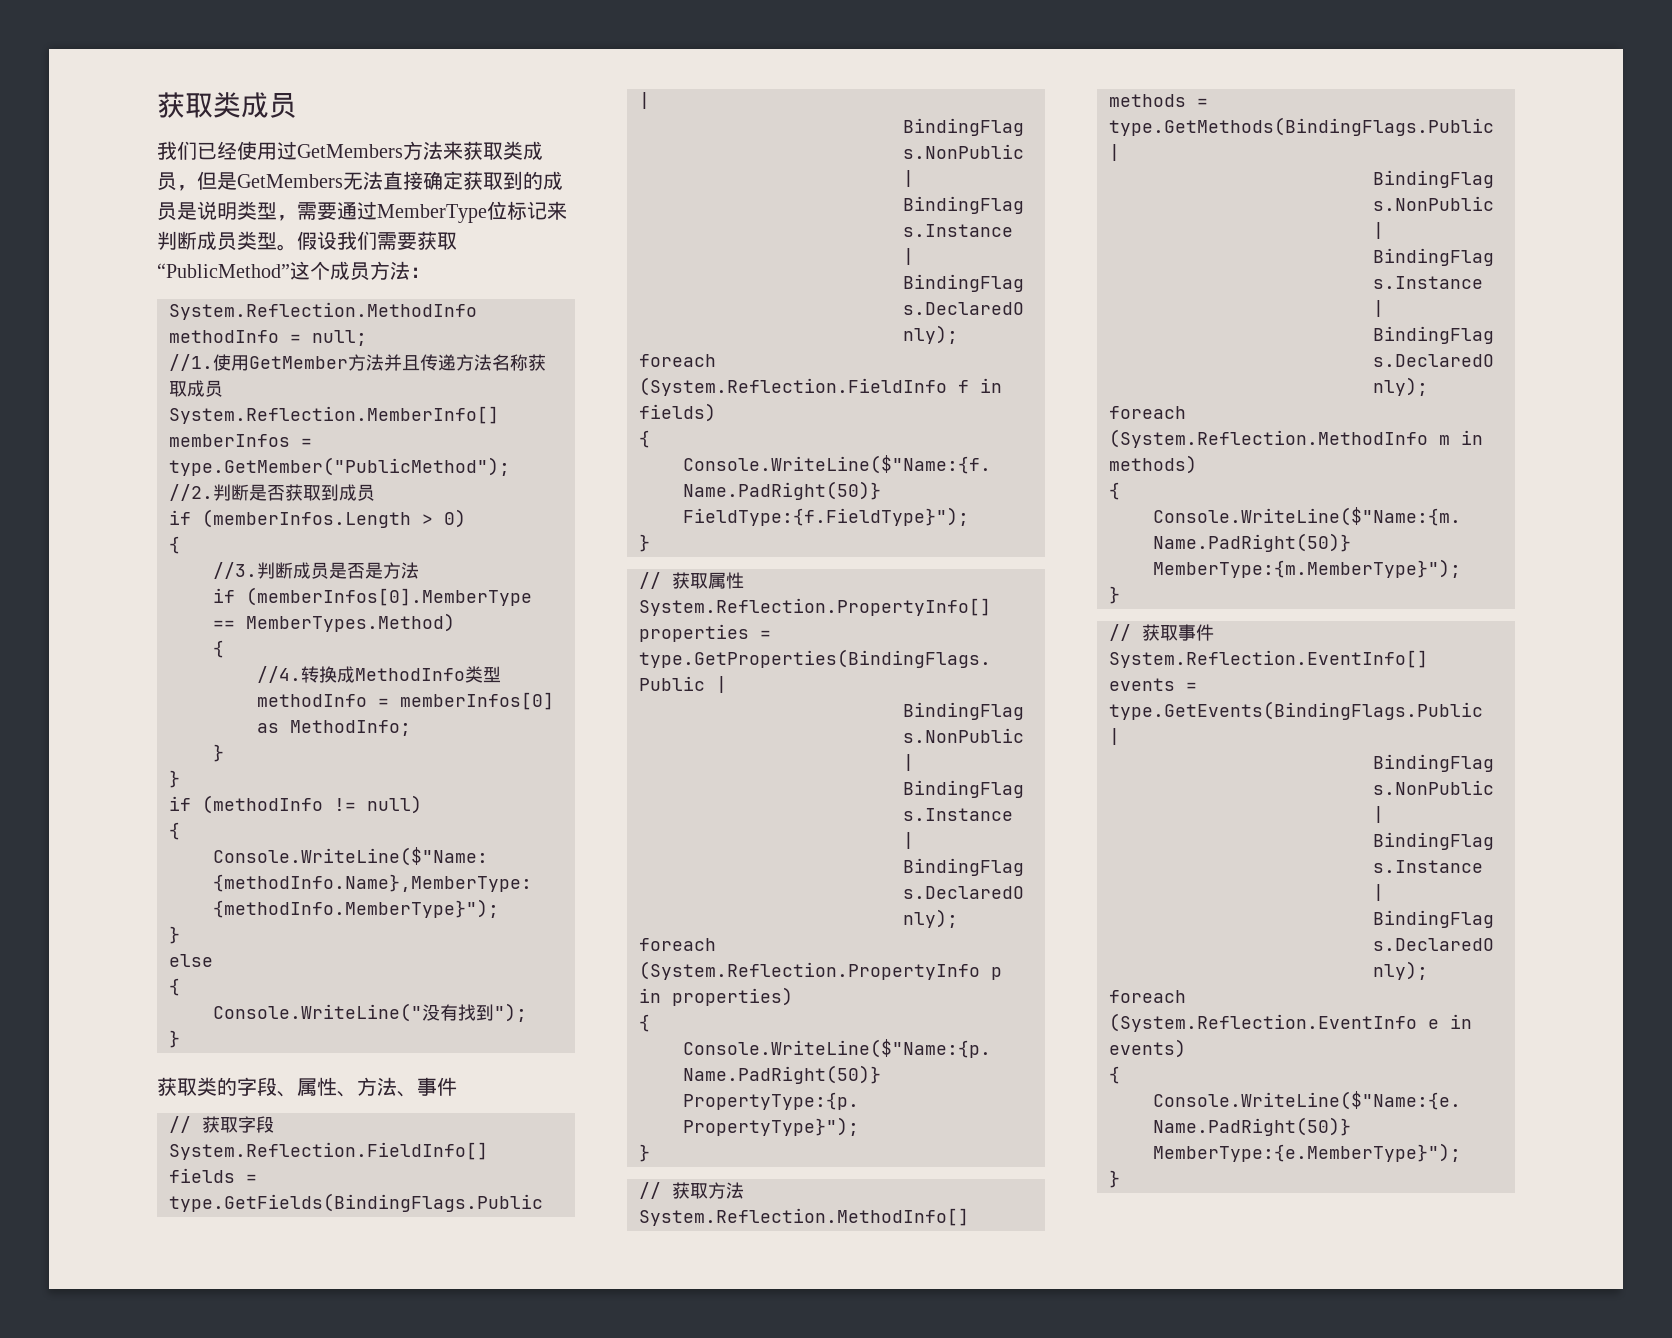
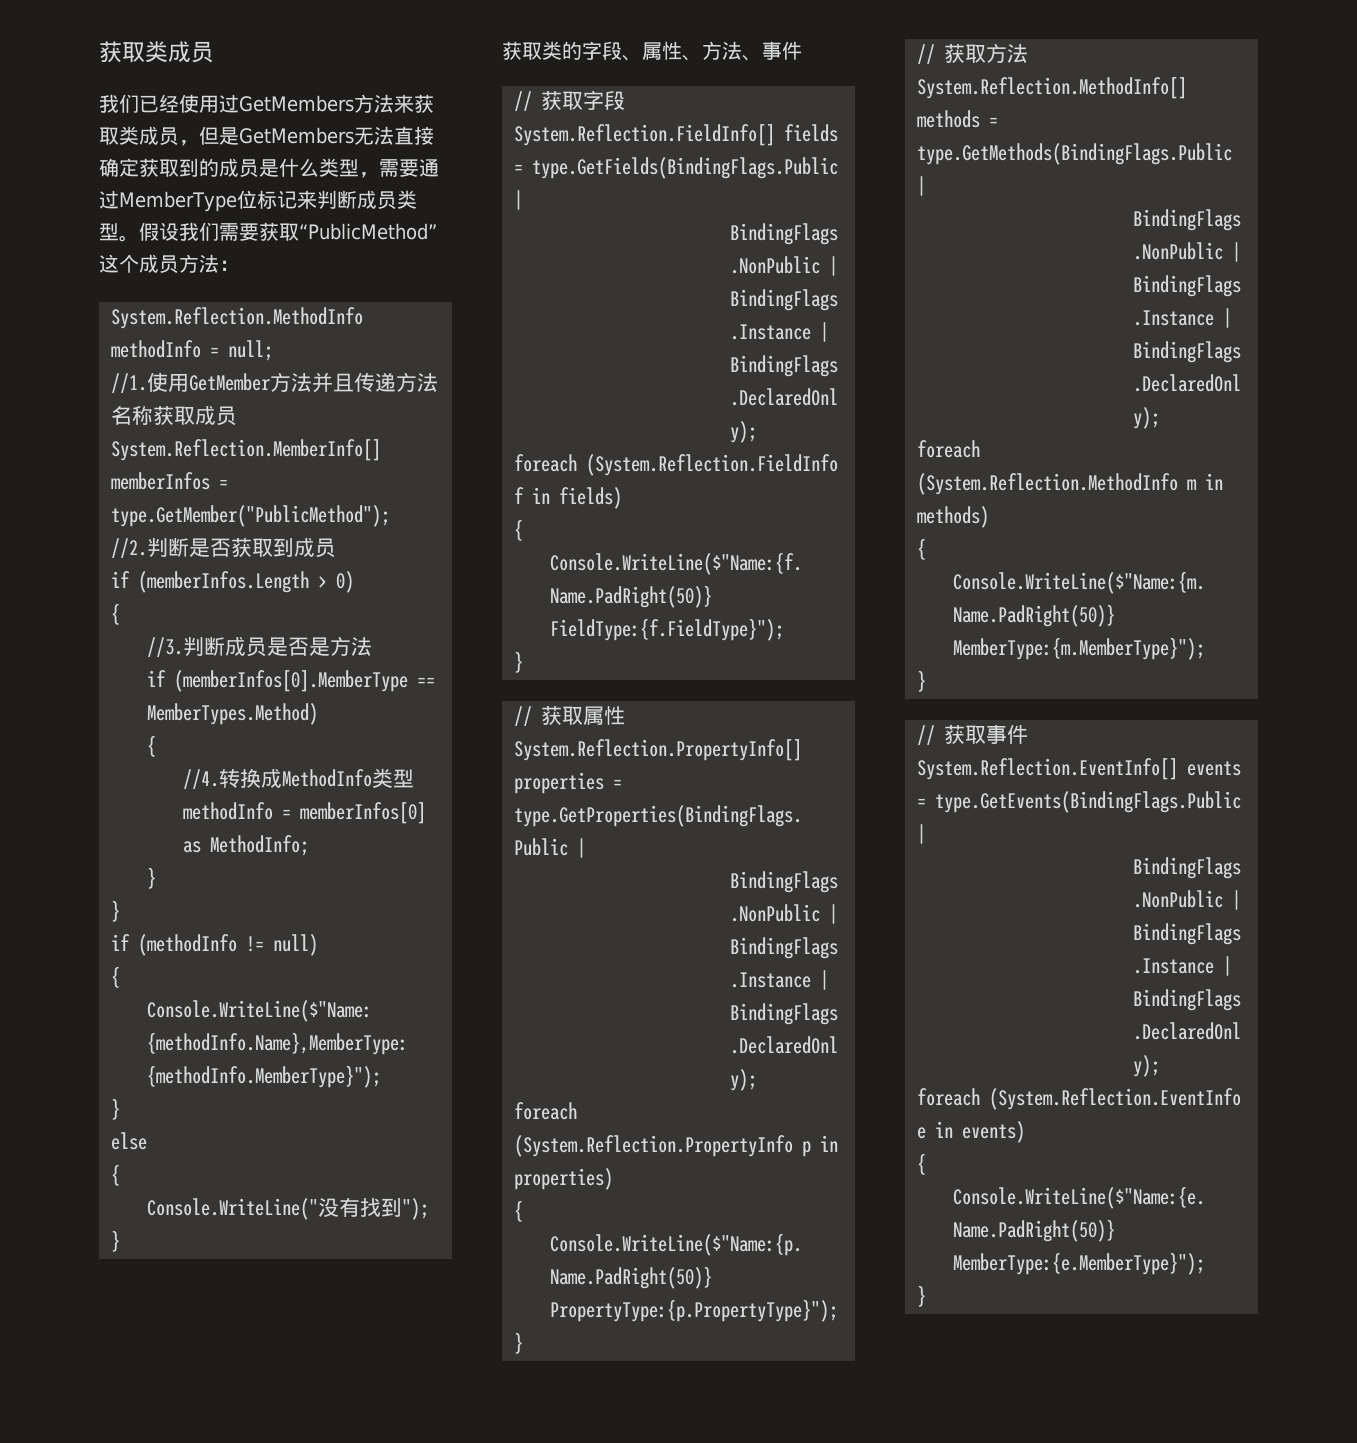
- 我们已经使用过GetMembers方法来获取类成员，但是GetMembers无法直接确定获取到的成员是说明类型，需要通过MemberType位标记来判断成员类型。
+ 我们已经使用过GetMembers方法来获取类成员，但是GetMembers无法直接确定获取到的成员是什么类型，需要通过MemberType位标记来判断成员类型。

